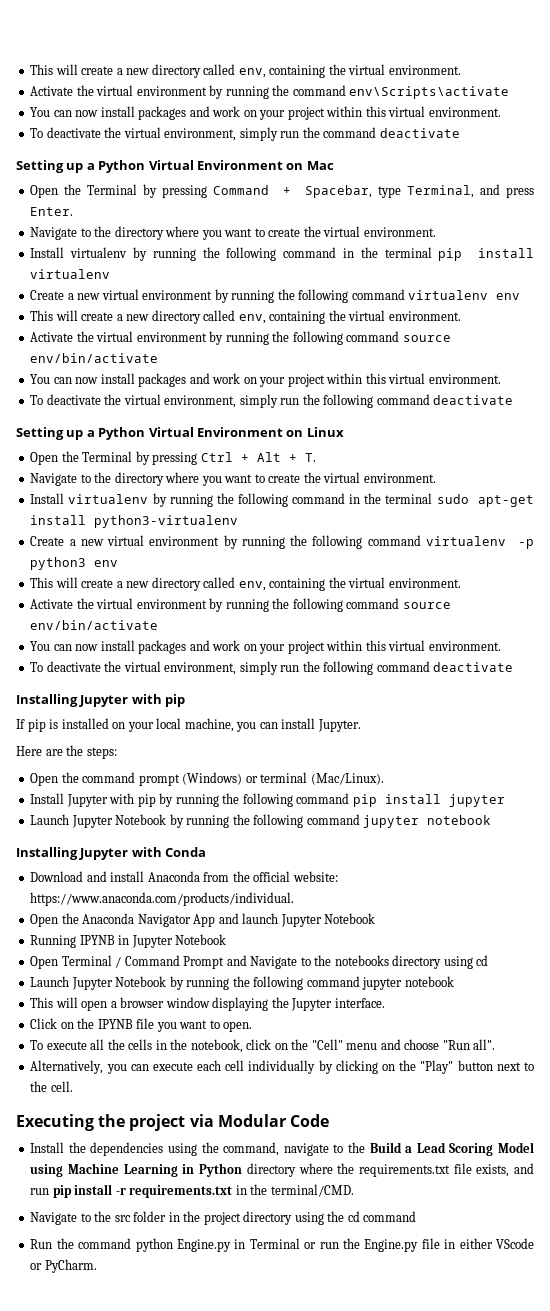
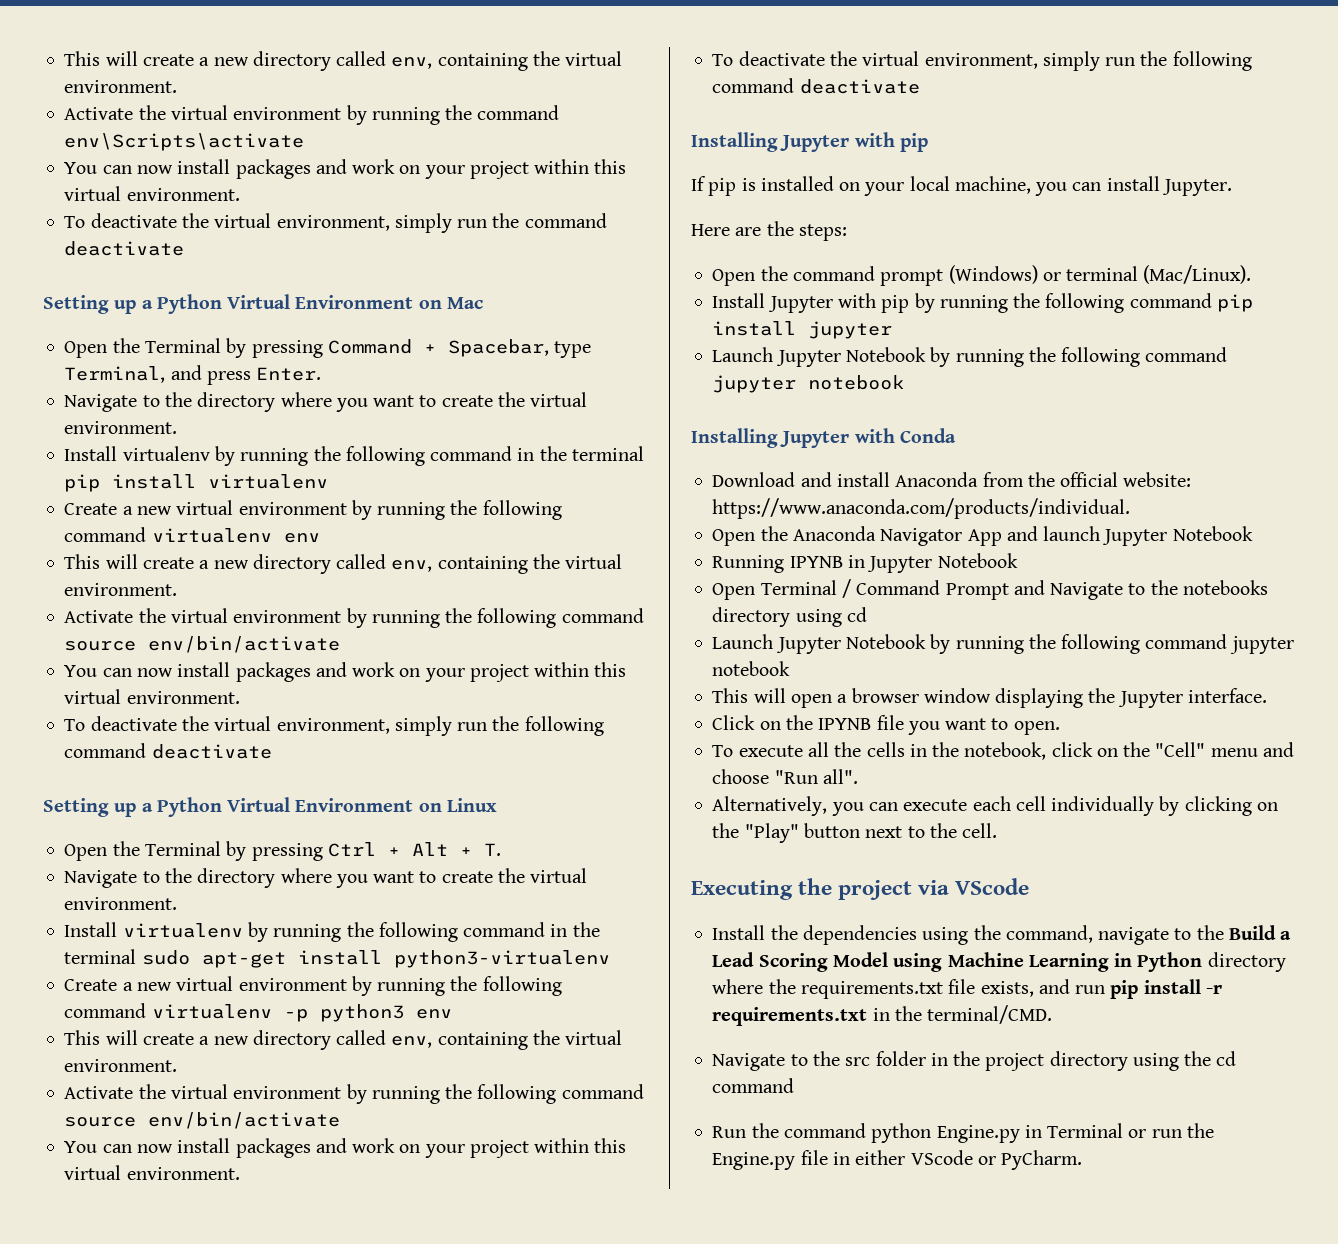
- Executing the project via Modular Code
+ Executing the project via VScode

